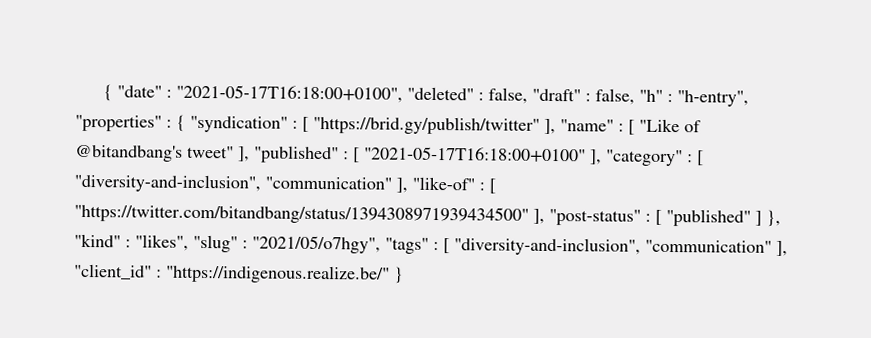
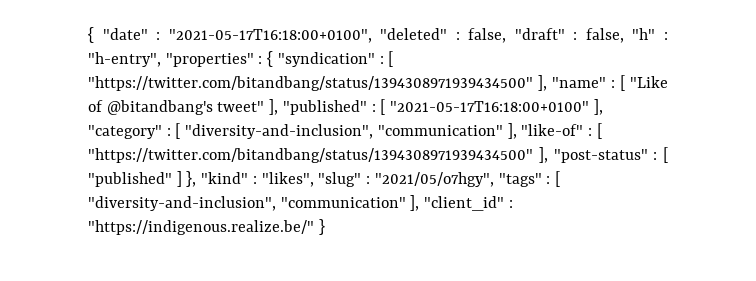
- [ "https://brid.gy/publish/twitter" ], "name" :
+ [ "https://twitter.com/bitandbang/status/1394308971939434500" ], "name" :

